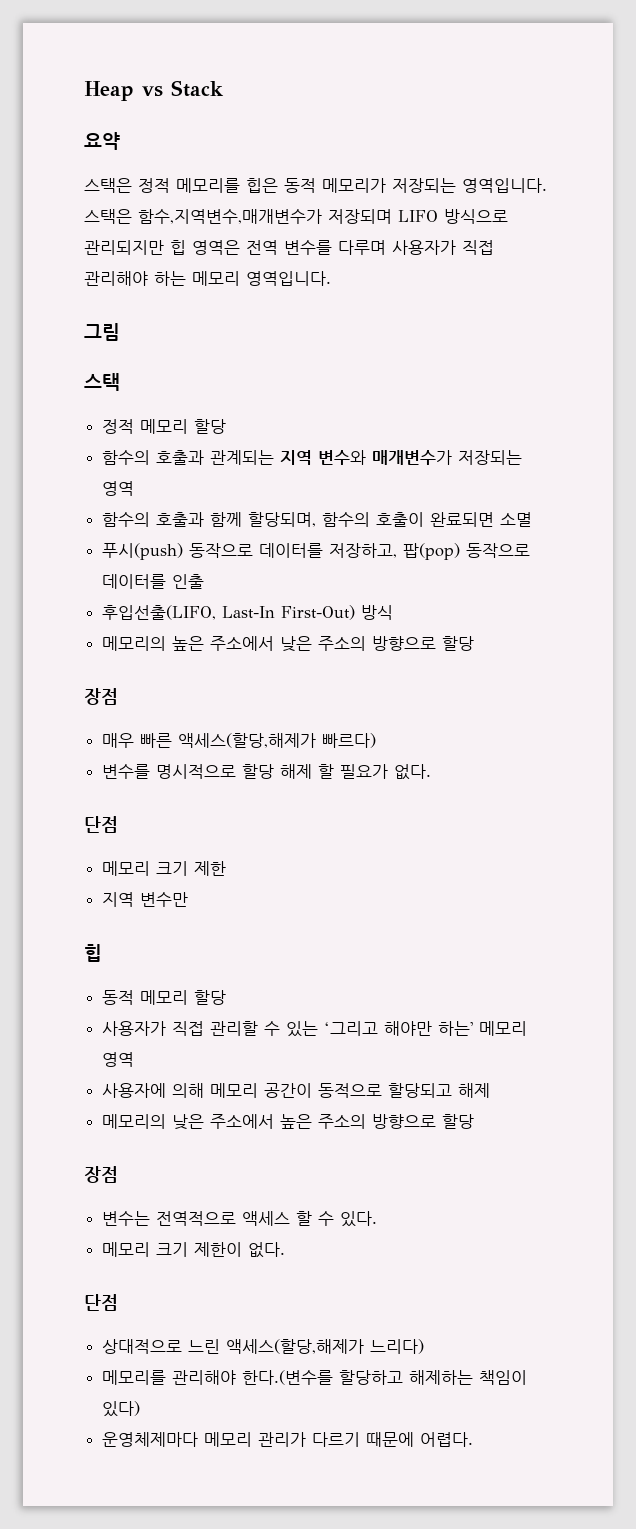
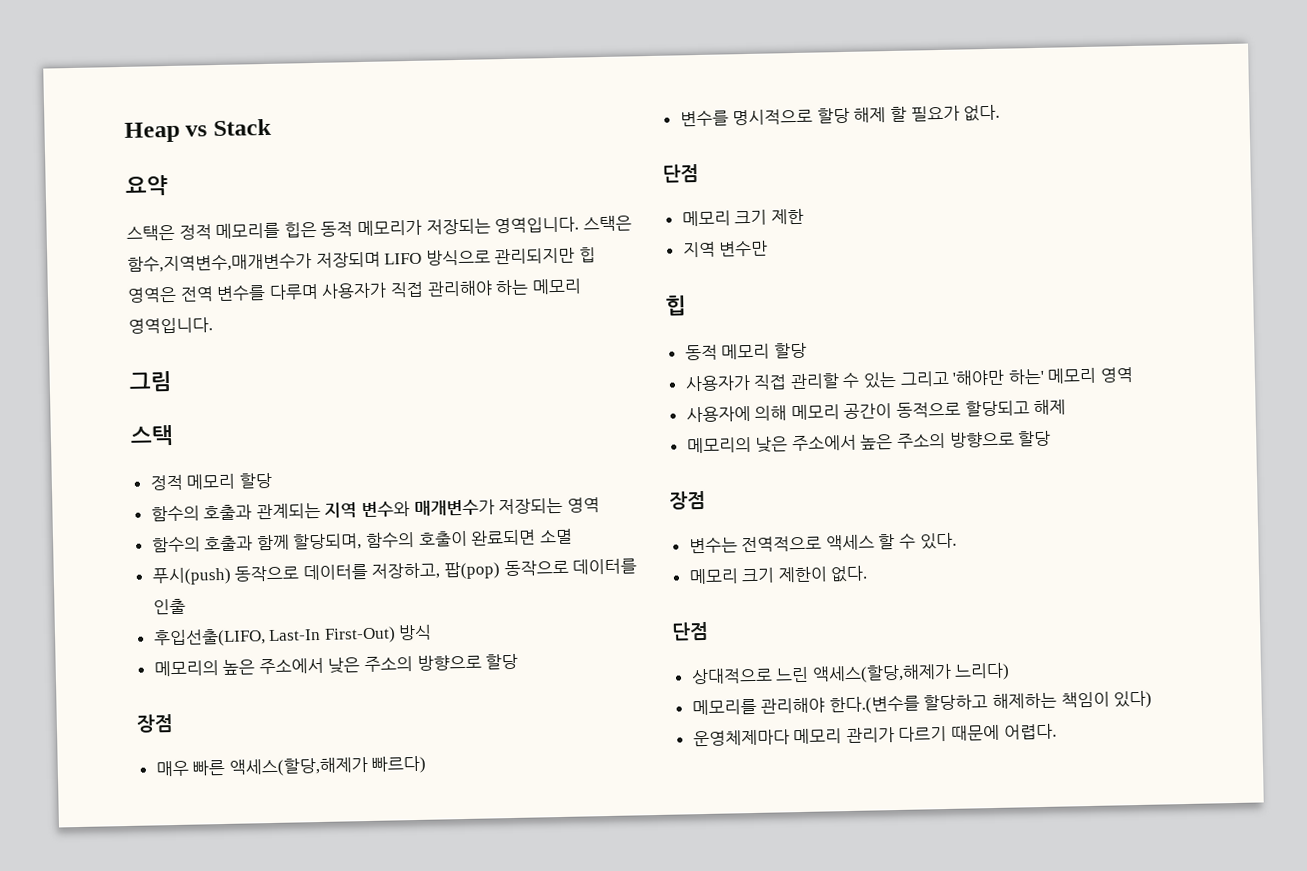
- 사용자가 직접 관리할 수 있는 ‘그리고 해야만 하는' 메모리 영역
+ 사용자가 직접 관리할 수 있는 그리고 '해야만 하는' 메모리 영역

